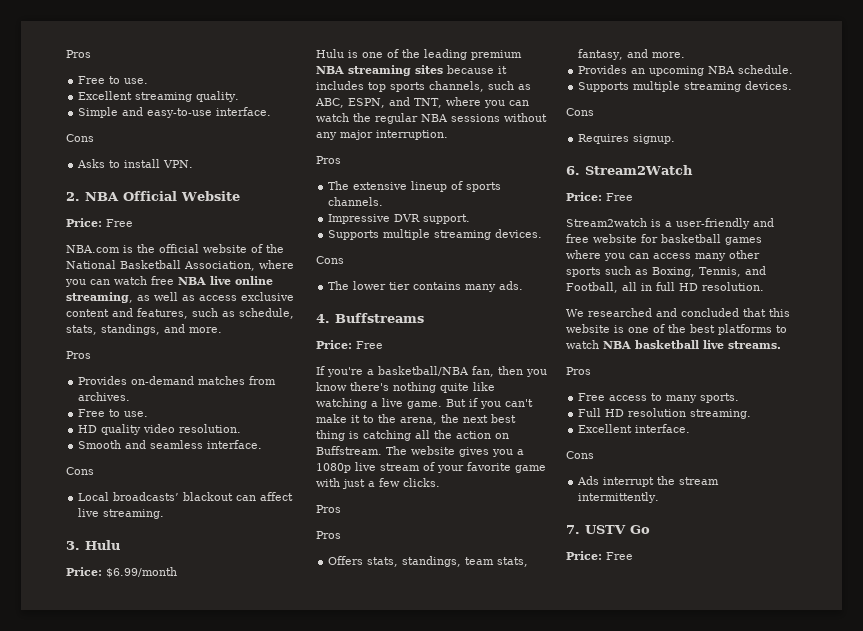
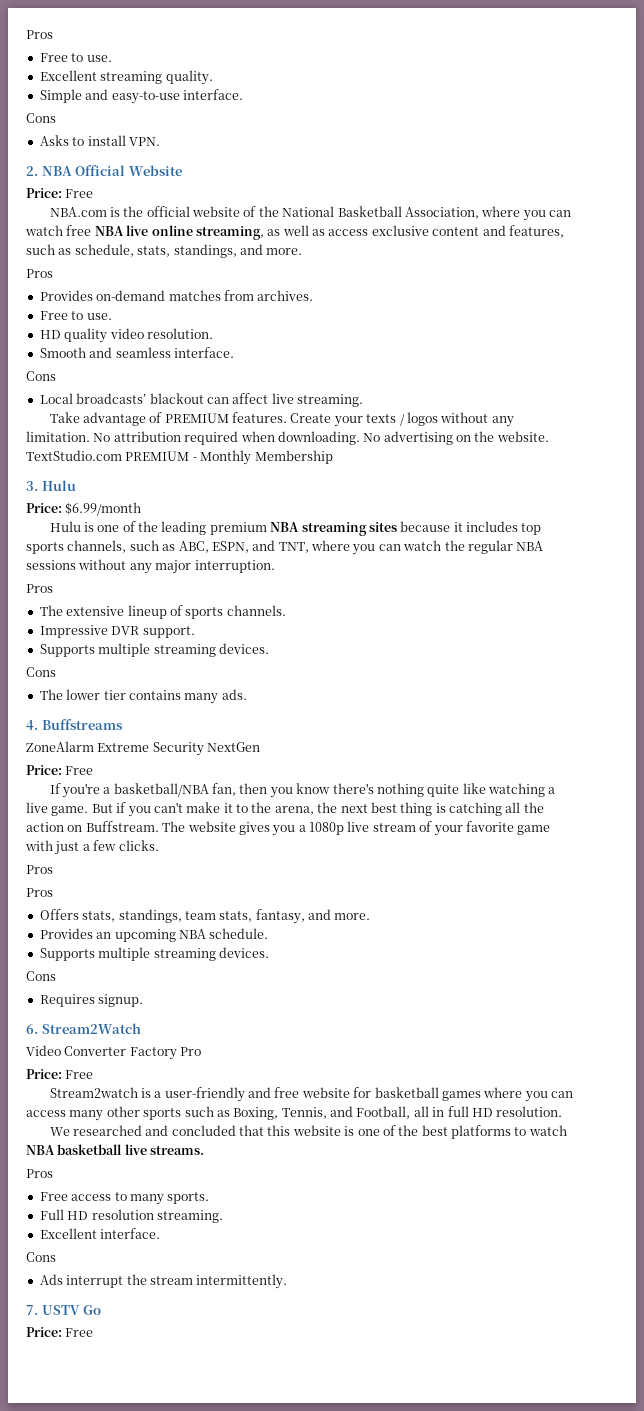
+ Take advantage of PREMIUM features. Create your texts / logos without any limitation. No attribution required when downloading. No advertising on the website. TextStudio.com PREMIUM - Monthly Membership
+ ZoneAlarm Extreme Security NextGen
+ Video Converter Factory Pro

